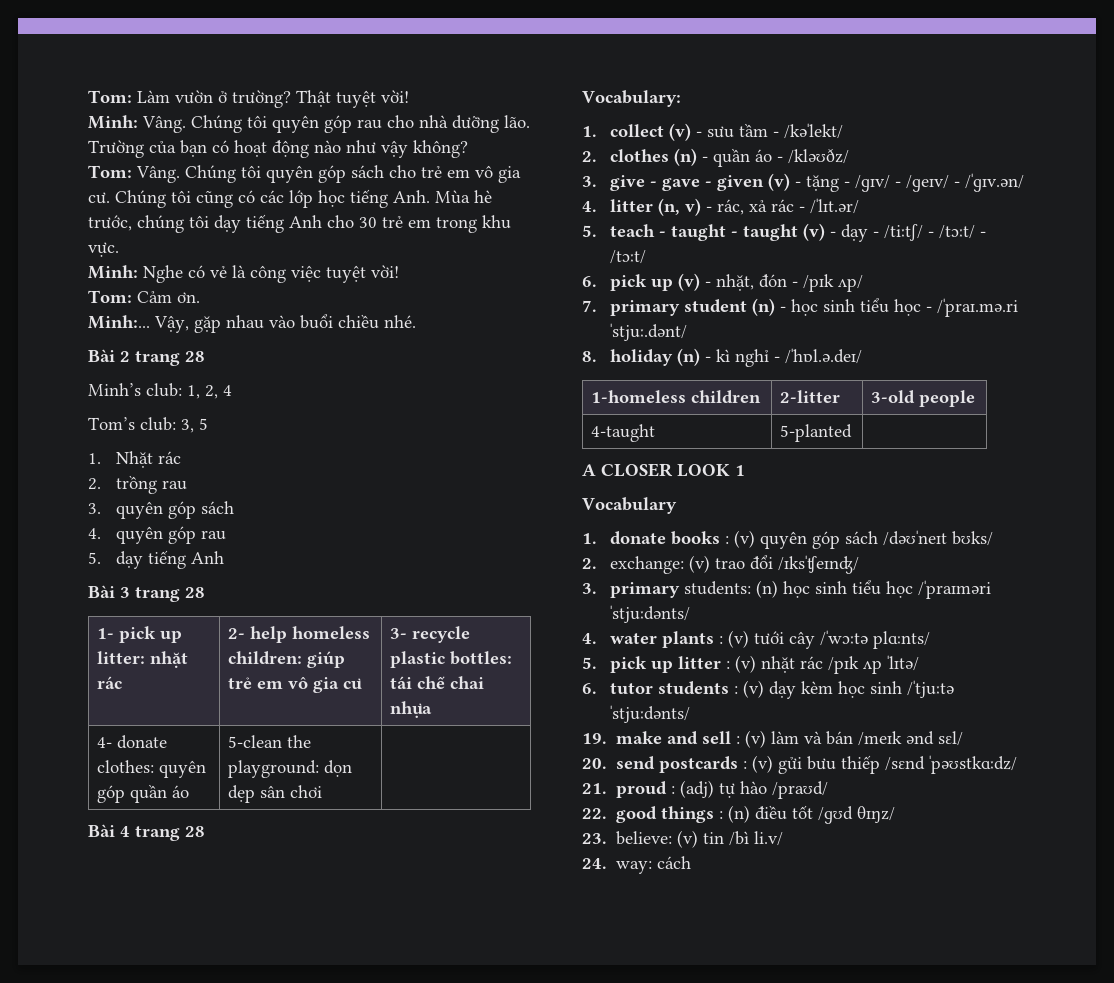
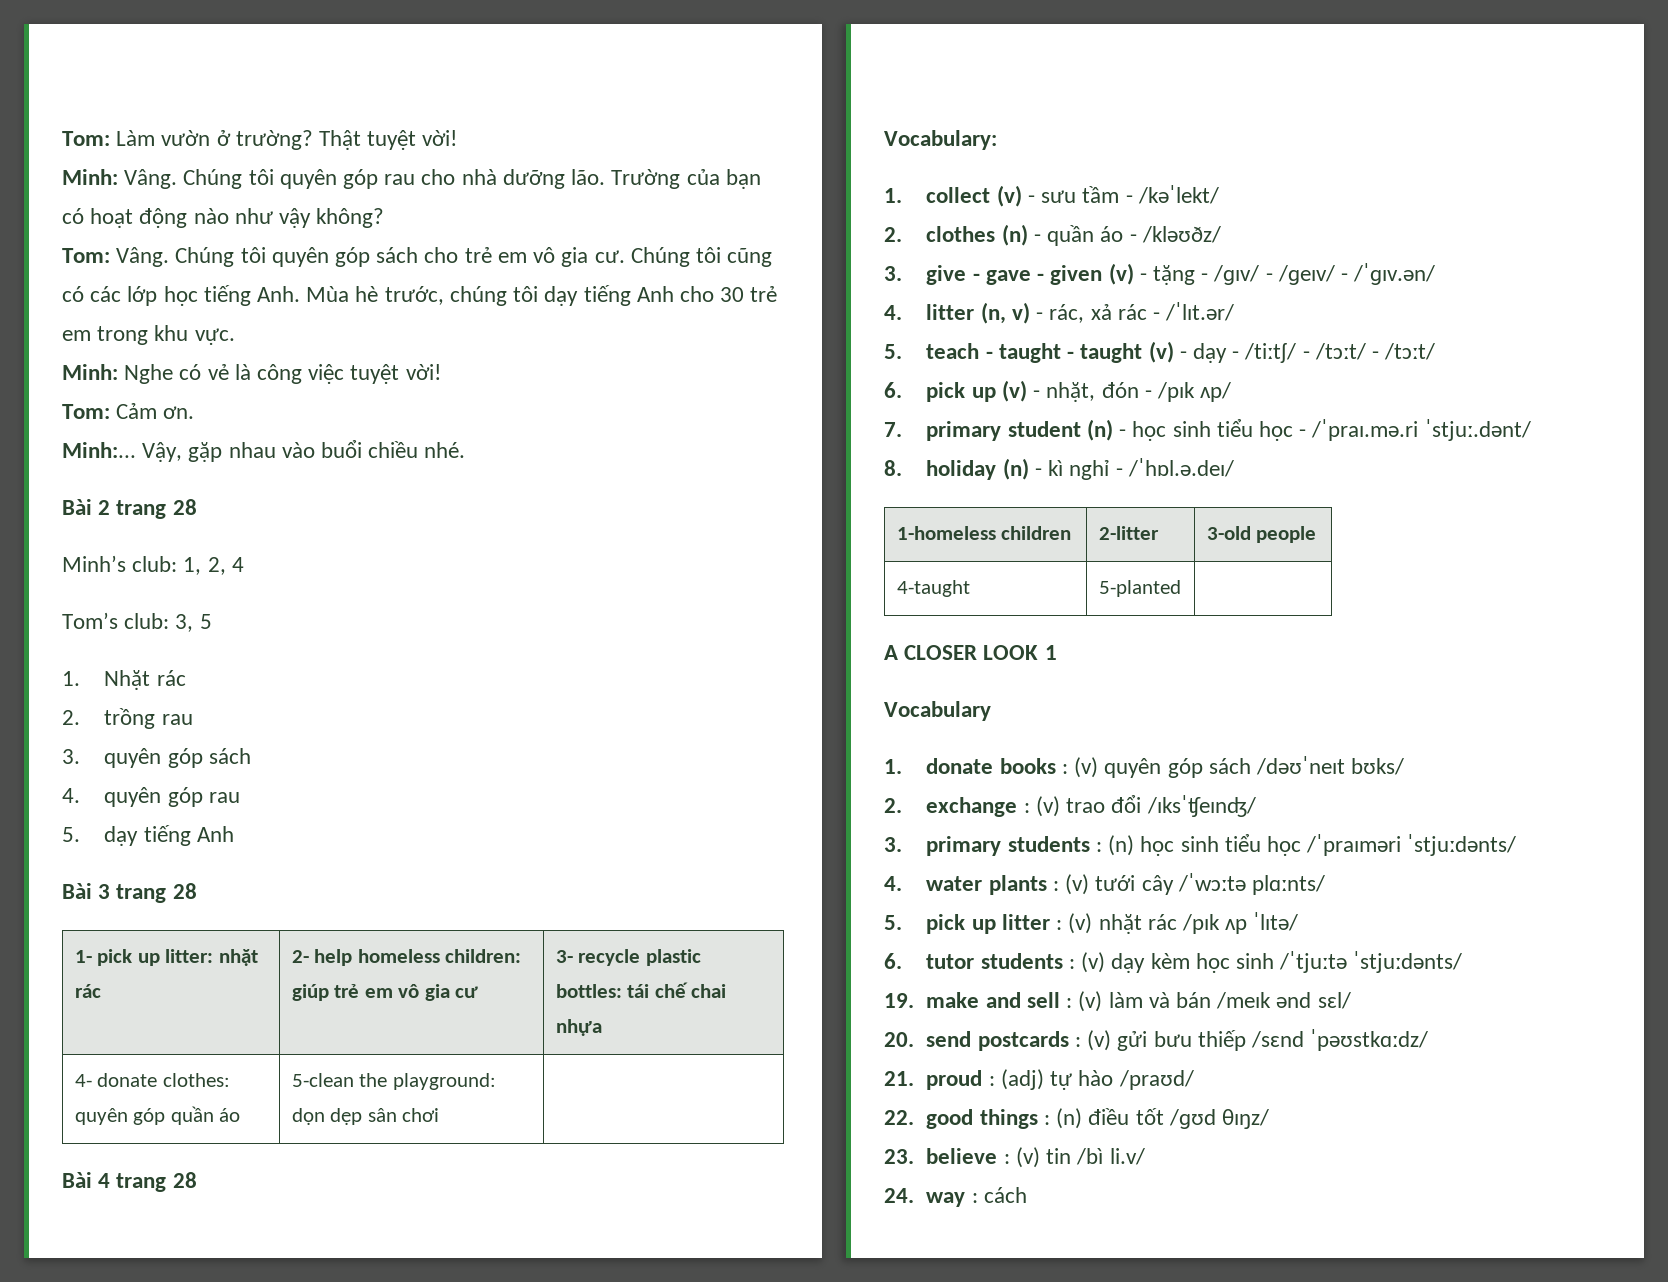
- 2. exchange: (v) trao đổi /ɪksˈʧeɪnʤ/
+ 2. exchange : (v) trao đổi /ɪksˈʧeɪnʤ/
- 3. primary students: (n) học sinh tiểu học /ˈpraɪməri ˈstjuːdənts/
+ 3. primary students : (n) học sinh tiểu học /ˈpraɪməri ˈstjuːdənts/
- 23. believe: (v) tin /bì li.v/
+ 23. believe : (v) tin /bì li.v/
- 24. way: cách
+ 24. way : cách

